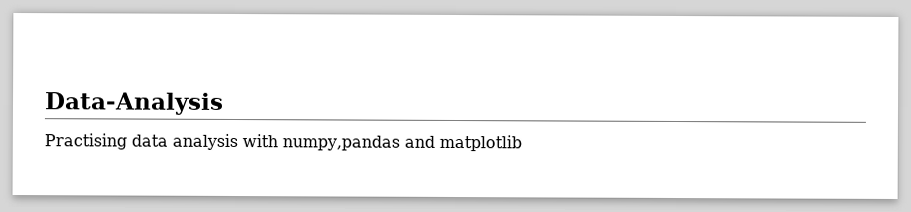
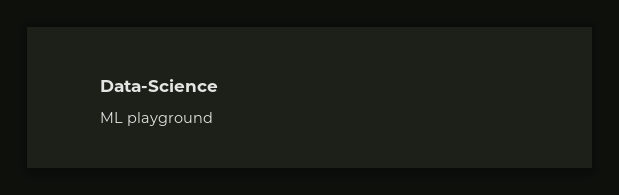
- Data-Analysis
- Practising data analysis with numpy,pandas and matplotlib
+ Data-Science
+ ML playground

